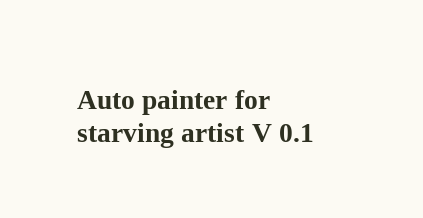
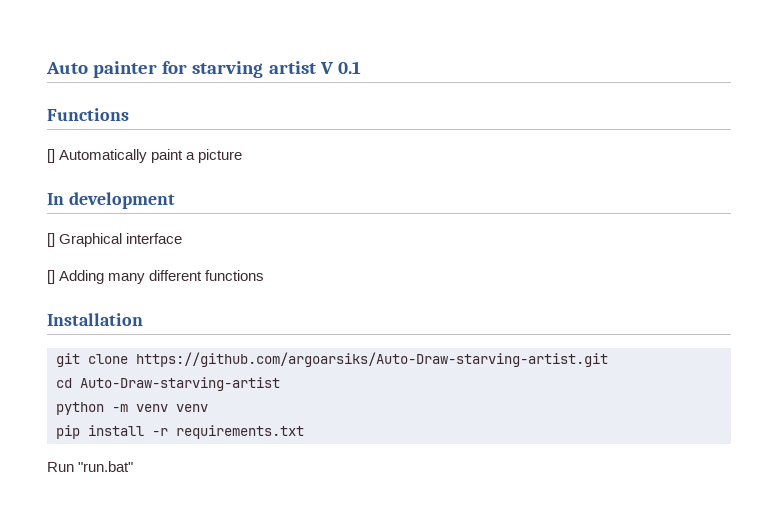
+ Functions
+ [] Automatically paint a picture
+ In development
+ [] Graphical interface
+ [] Adding many different functions
+ Installation
+ git clone https://github.com/argoarsiks/Auto-Draw-starving-artist.git
+ cd Auto-Draw-starving-artist
+ python -m venv venv
+ pip install -r requirements.txt
+ Run "run.bat"

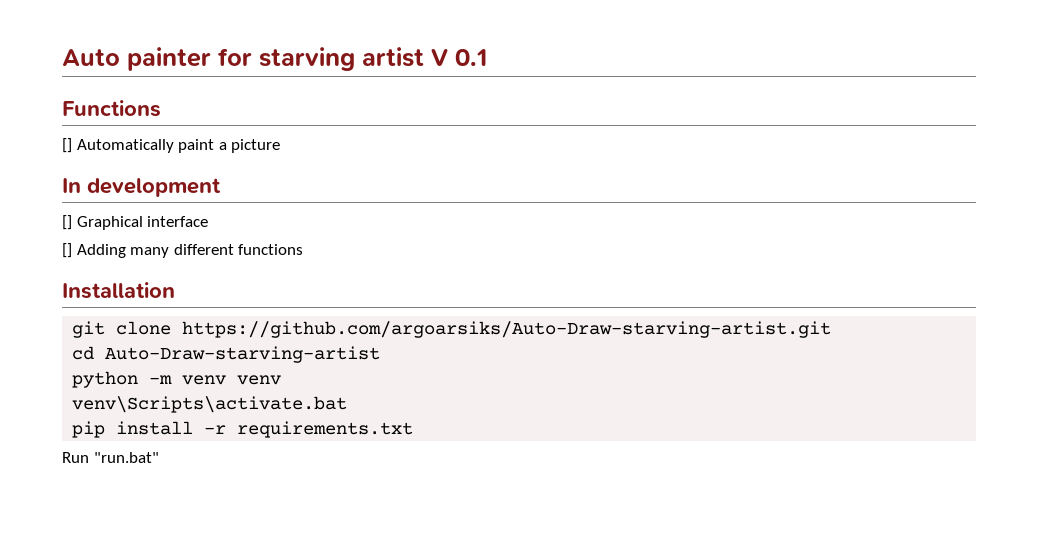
+ venv\Scripts\activate.bat

